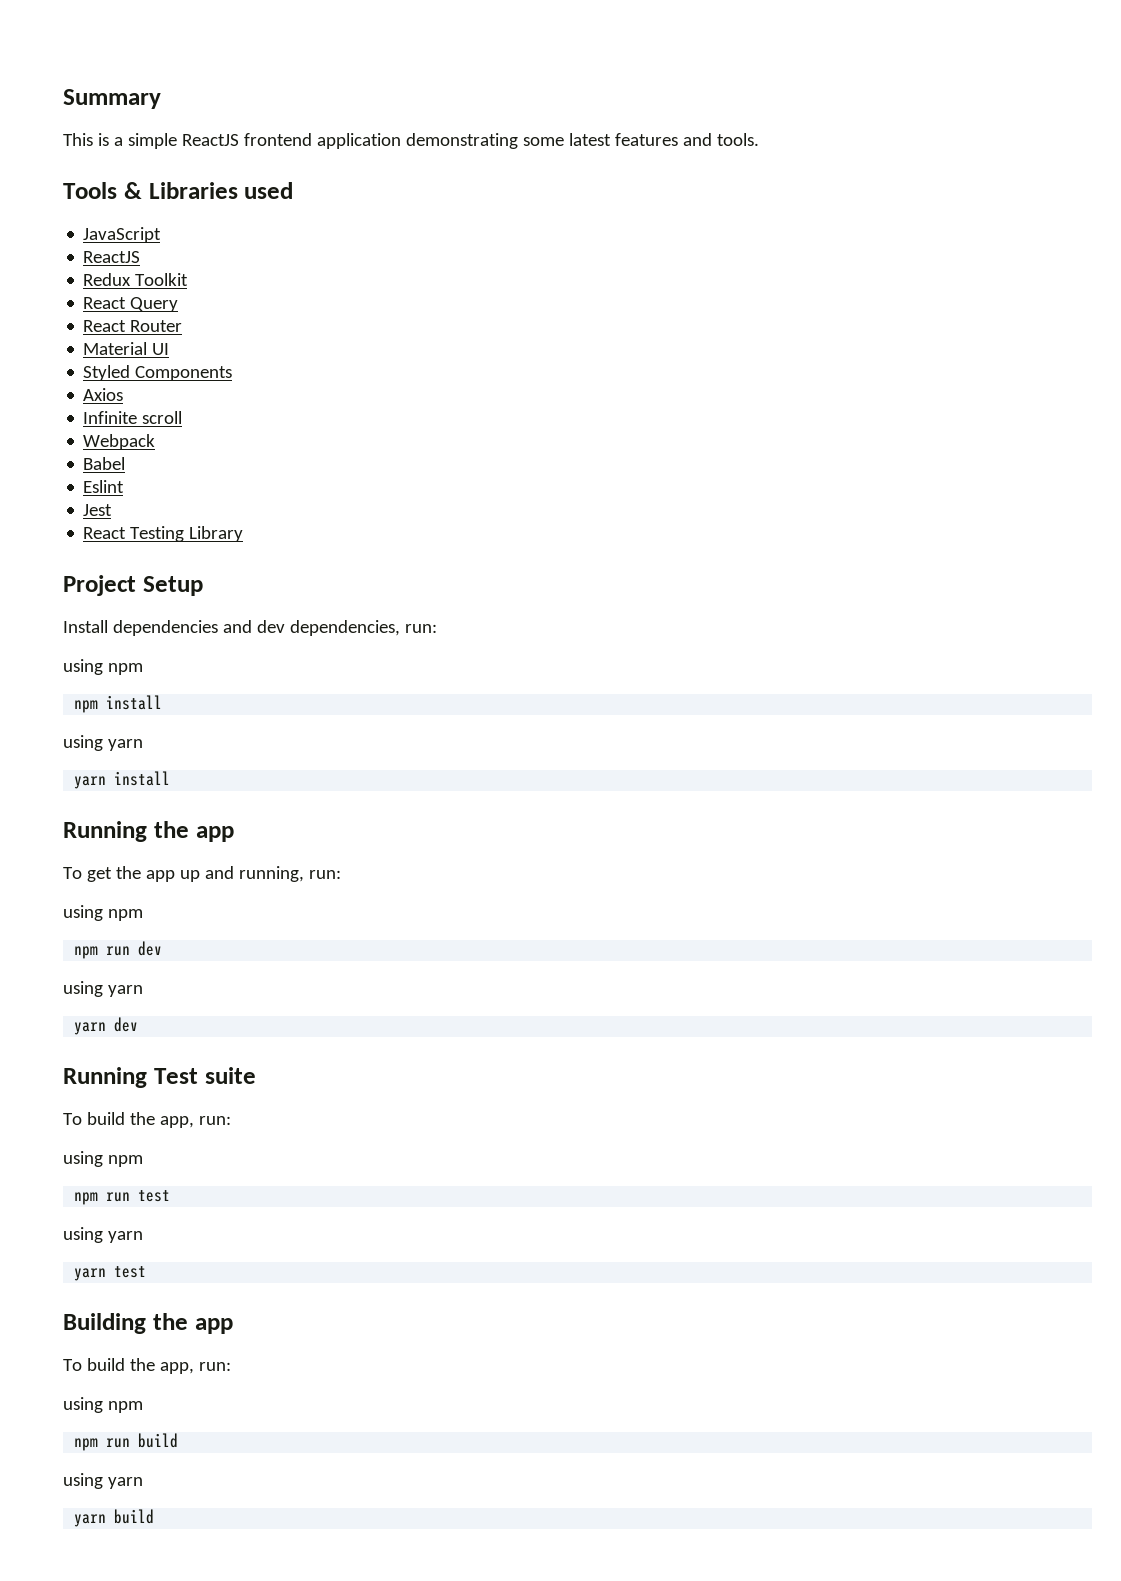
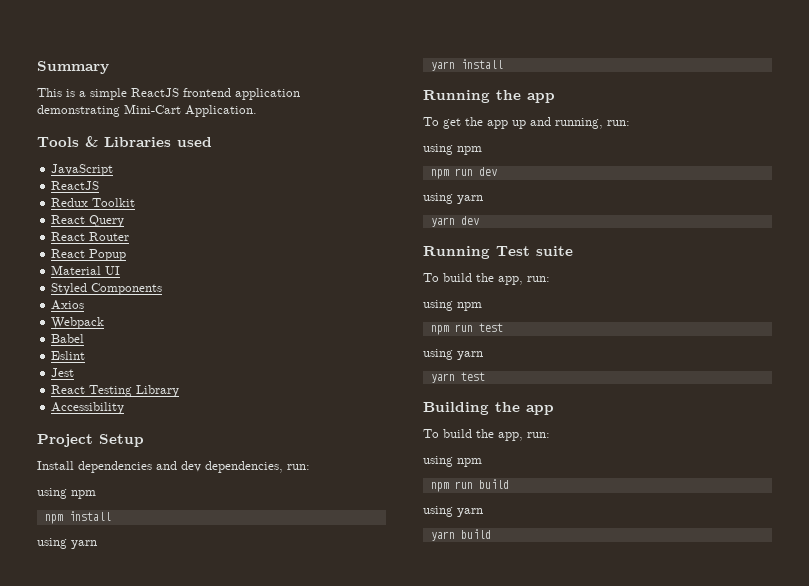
- This is a simple ReactJS frontend application demonstrating some latest features and tools.
+ This is a simple ReactJS frontend application demonstrating Mini-Cart Application.
+ React Popup
- Infinite scroll
+ Accessibility

